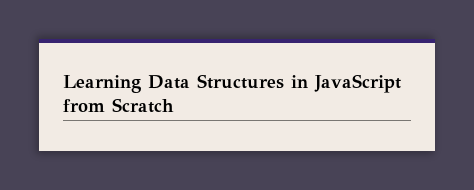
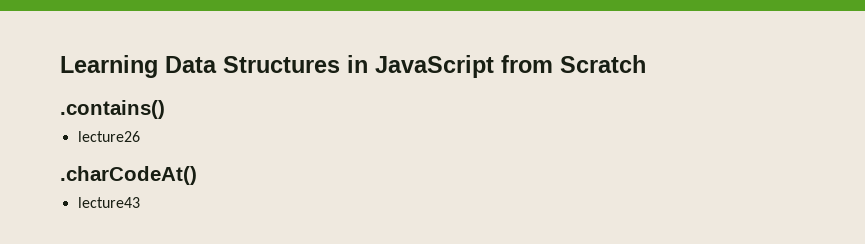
+ .contains()
+ lecture26
+ .charCodeAt()
+ lecture43

